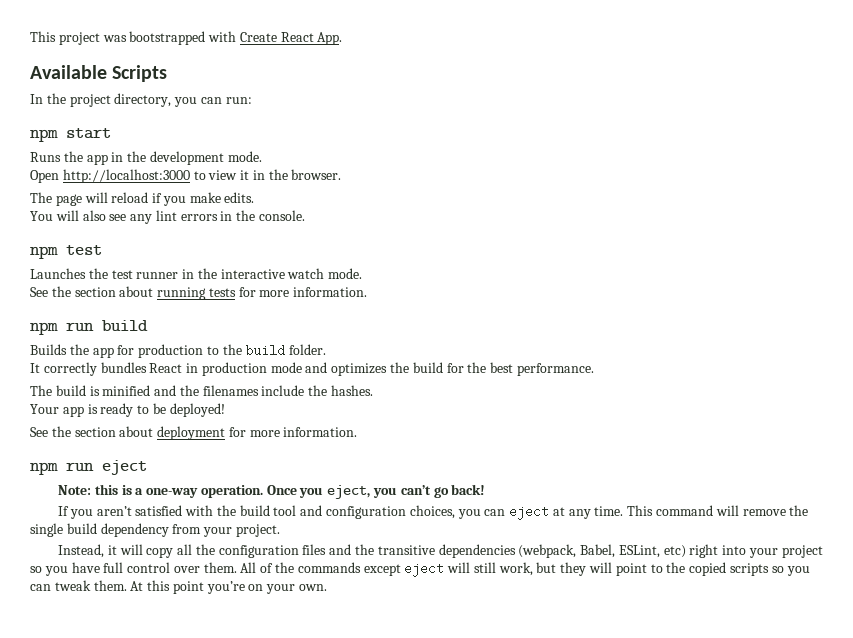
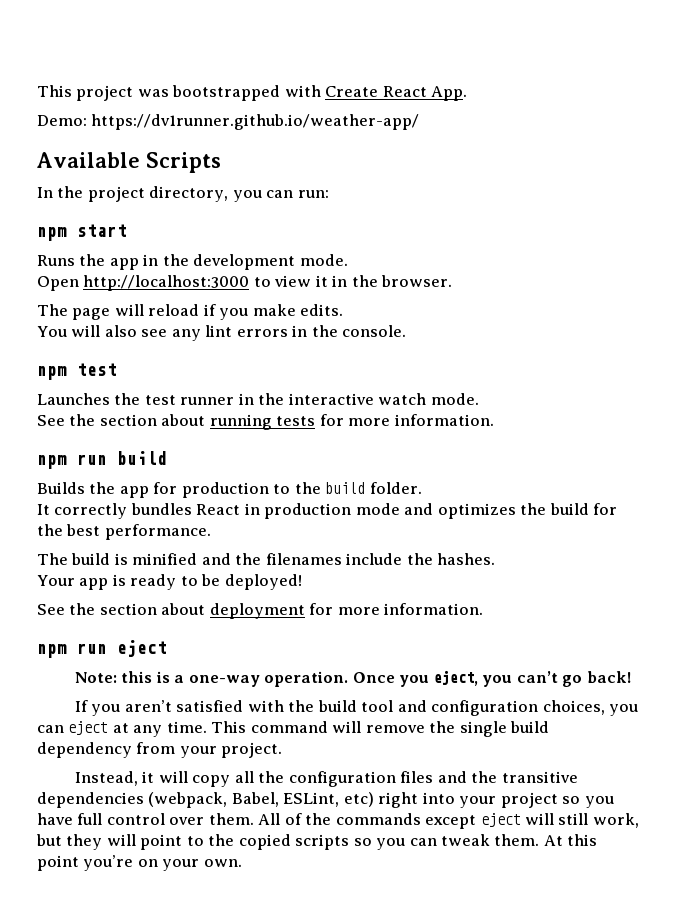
+ Demo: https://dv1runner.github.io/weather-app/

